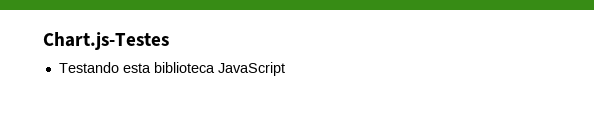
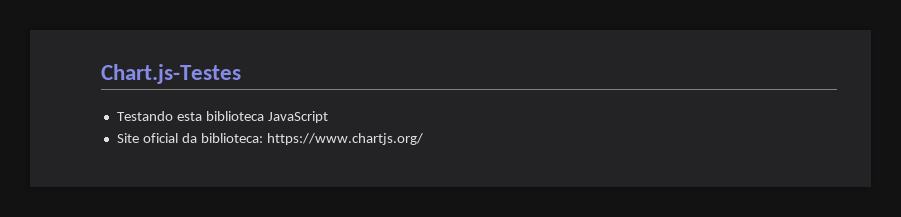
+ Site oficial da biblioteca: https://www.chartjs.org/

